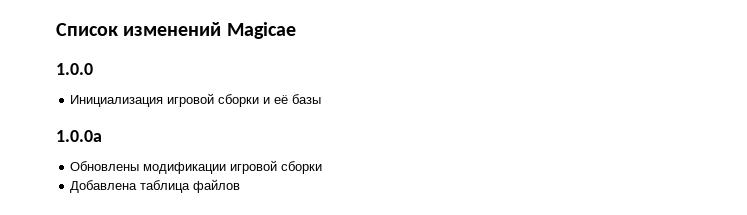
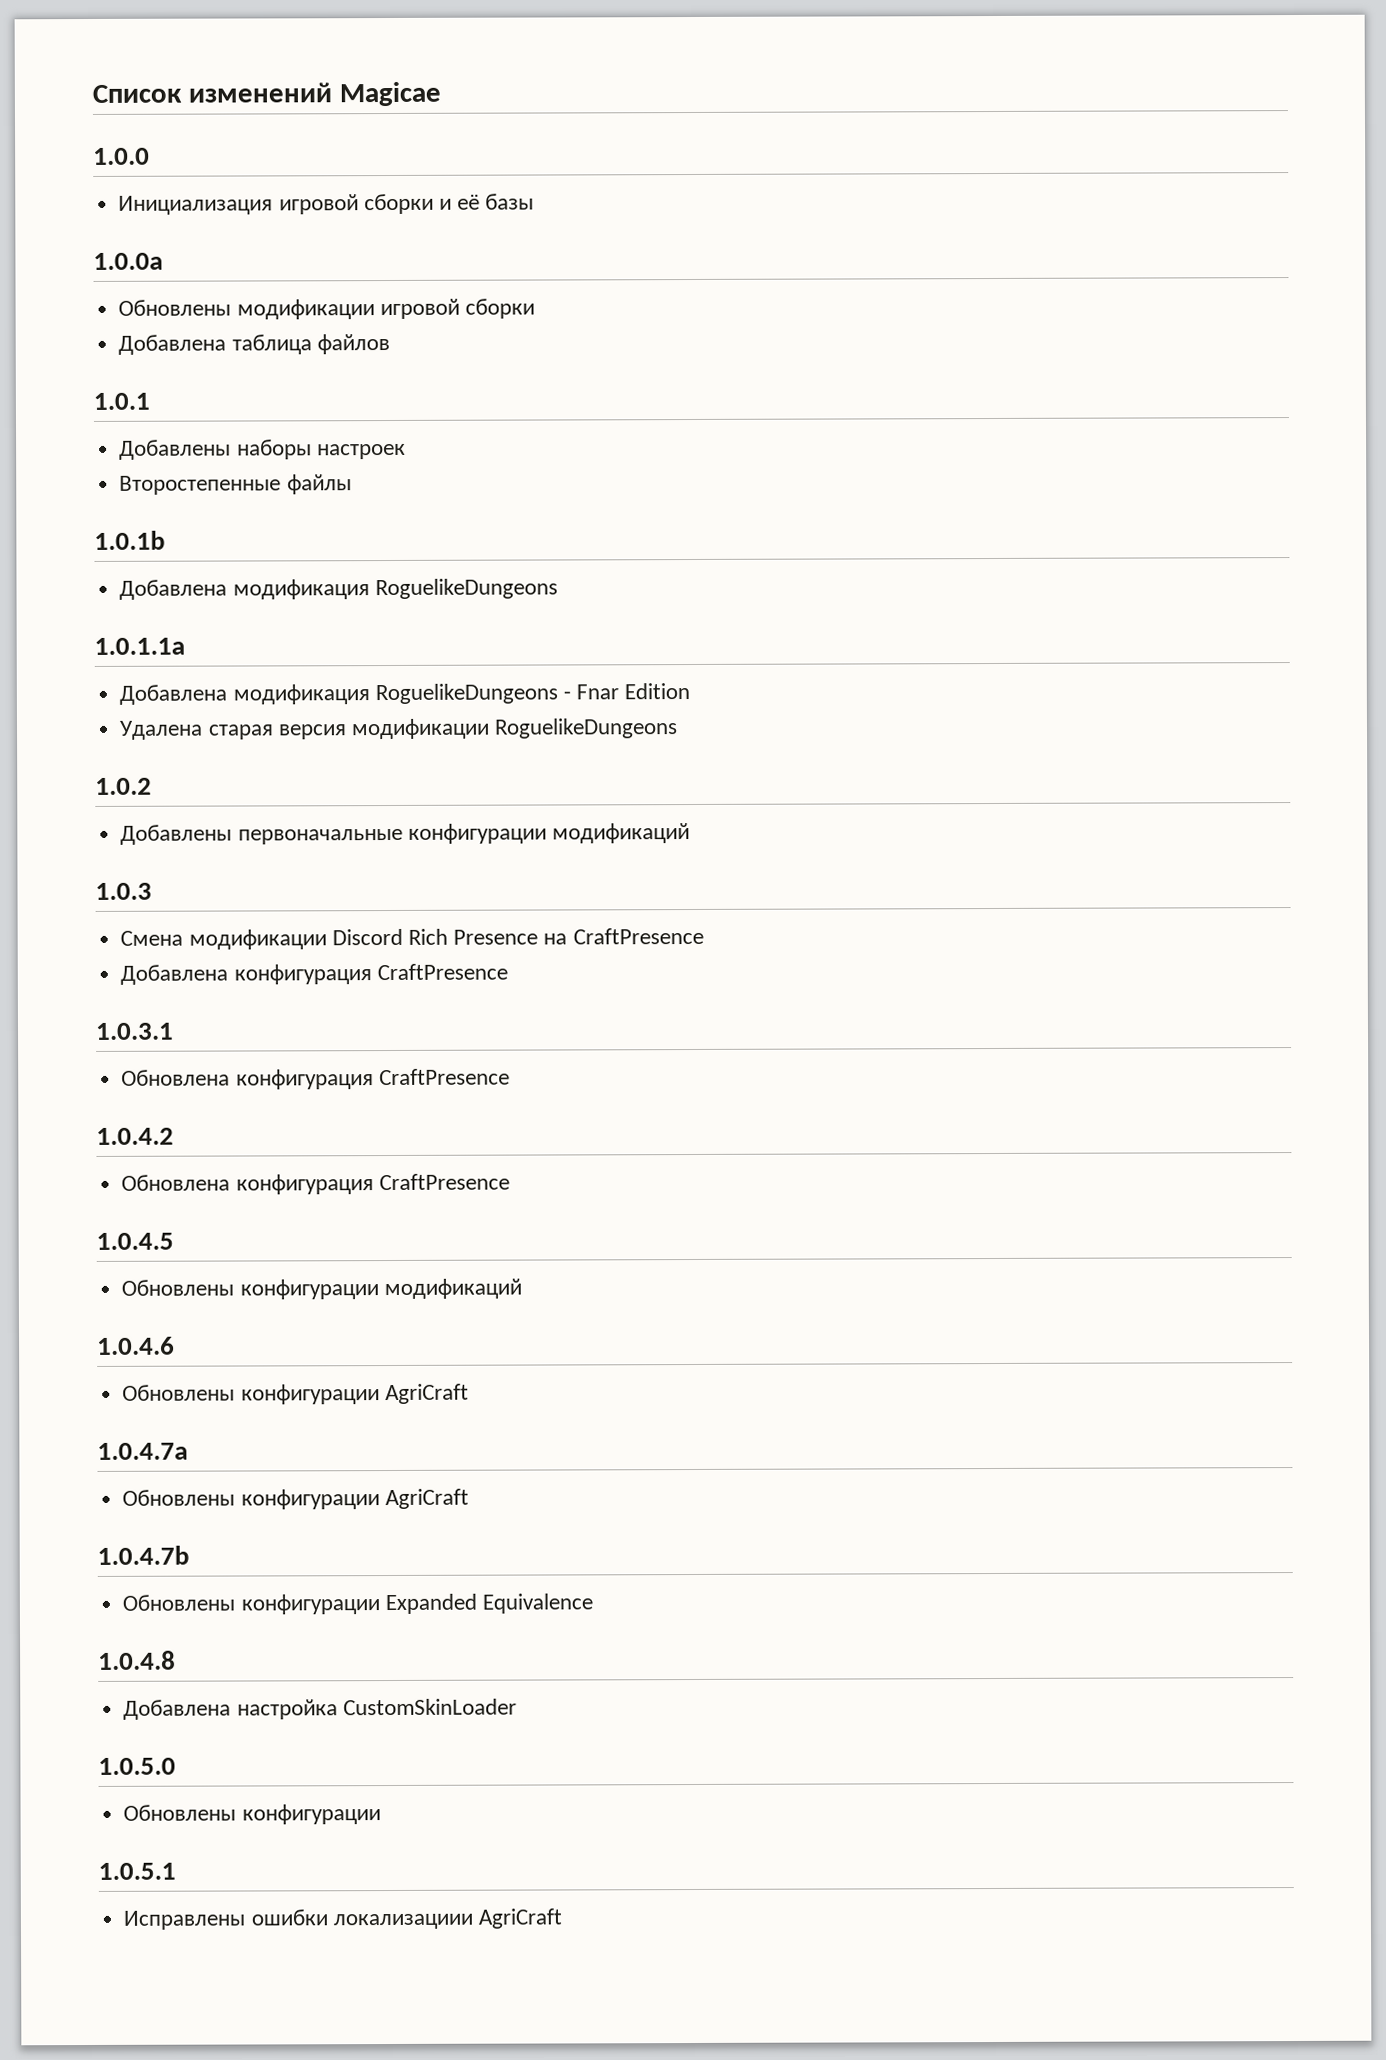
+ 1.0.1
+ Добавлены наборы настроек
+ Второстепенные файлы
+ 1.0.1b
+ Добавлена модификация RoguelikeDungeons
+ 1.0.1.1a
+ Добавлена модификация RoguelikeDungeons - Fnar Edition
+ Удалена старая версия модификации RoguelikeDungeons
+ 1.0.2
+ Добавлены первоначальные конфигурации модификаций
+ 1.0.3
+ Смена модификации Discord Rich Presence на CraftPresence
+ Добавлена конфигурация CraftPresence
+ 1.0.3.1
+ Обновлена конфигурация CraftPresence
+ 1.0.4.2
+ Обновлена конфигурация CraftPresence
+ 1.0.4.5
+ Обновлены конфигурации модификаций
+ 1.0.4.6
+ Обновлены конфигурации AgriCraft
+ 1.0.4.7a
+ Обновлены конфигурации AgriCraft
+ 1.0.4.7b
+ Обновлены конфигурации Expanded Equivalence
+ 1.0.4.8
+ Добавлена настройка CustomSkinLoader
+ 1.0.5.0
+ Обновлены конфигурации
+ 1.0.5.1
+ Исправлены ошибки локализациии AgriCraft

